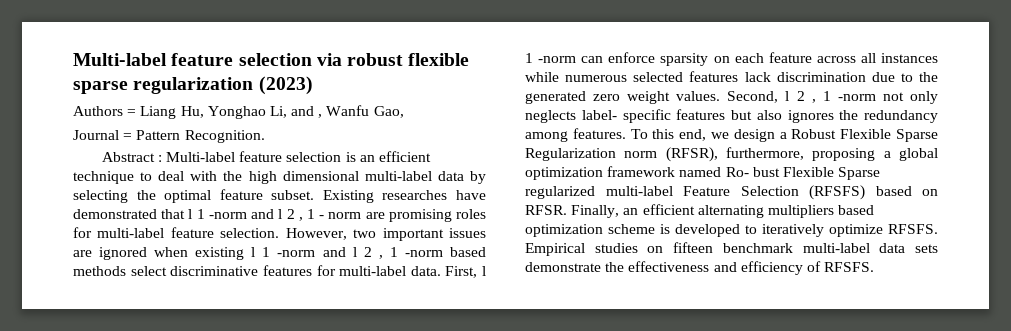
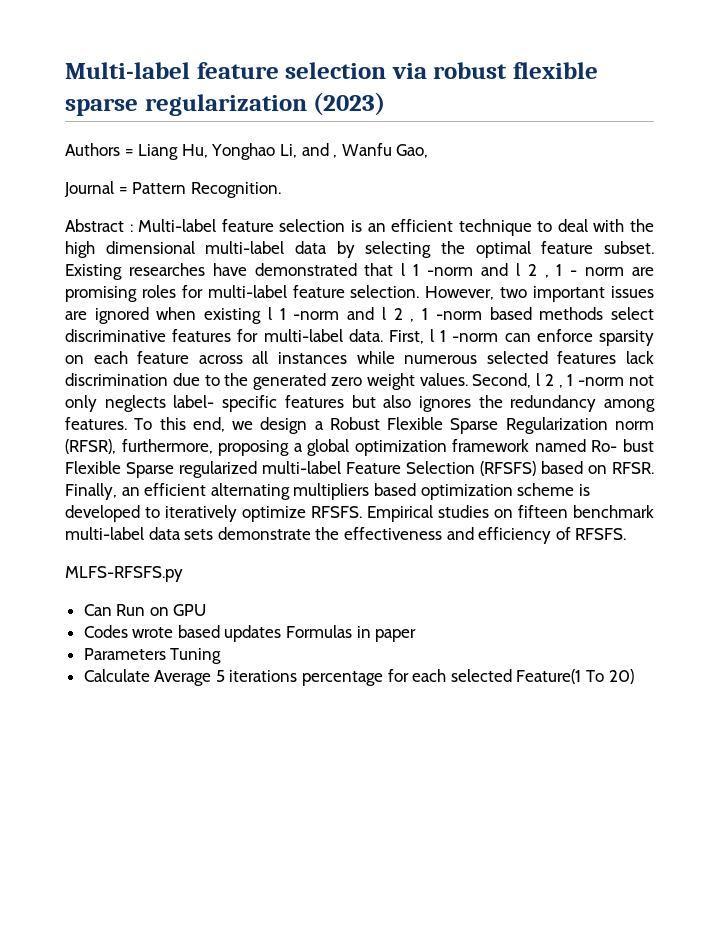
+ MLFS-RFSFS.py
+ Can Run on GPU
+ Codes wrote based updates Formulas in paper
+ Parameters Tuning
+ Calculate Average 5 iterations percentage for each selected Feature(1 To 20)

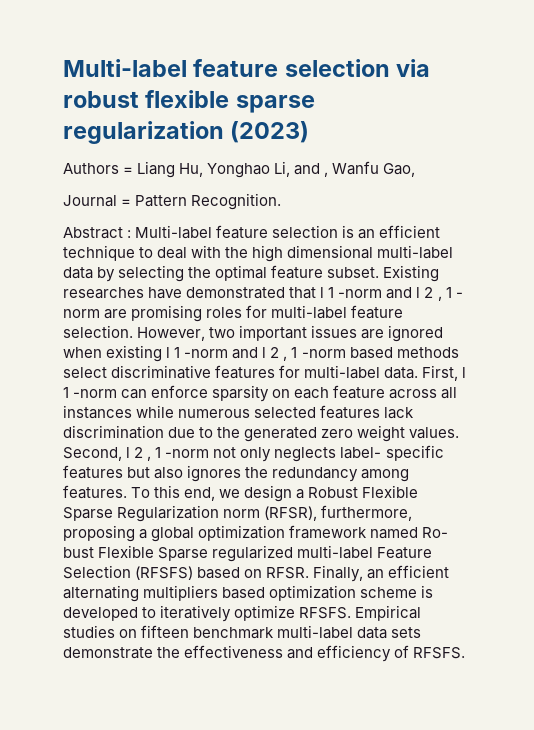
- MLFS-RFSFS.py
- Can Run on GPU
- Codes wrote based updates Formulas in paper
- Parameters Tuning
- Calculate Average 5 iterations percentage for each selected Feature(1 To 20)

